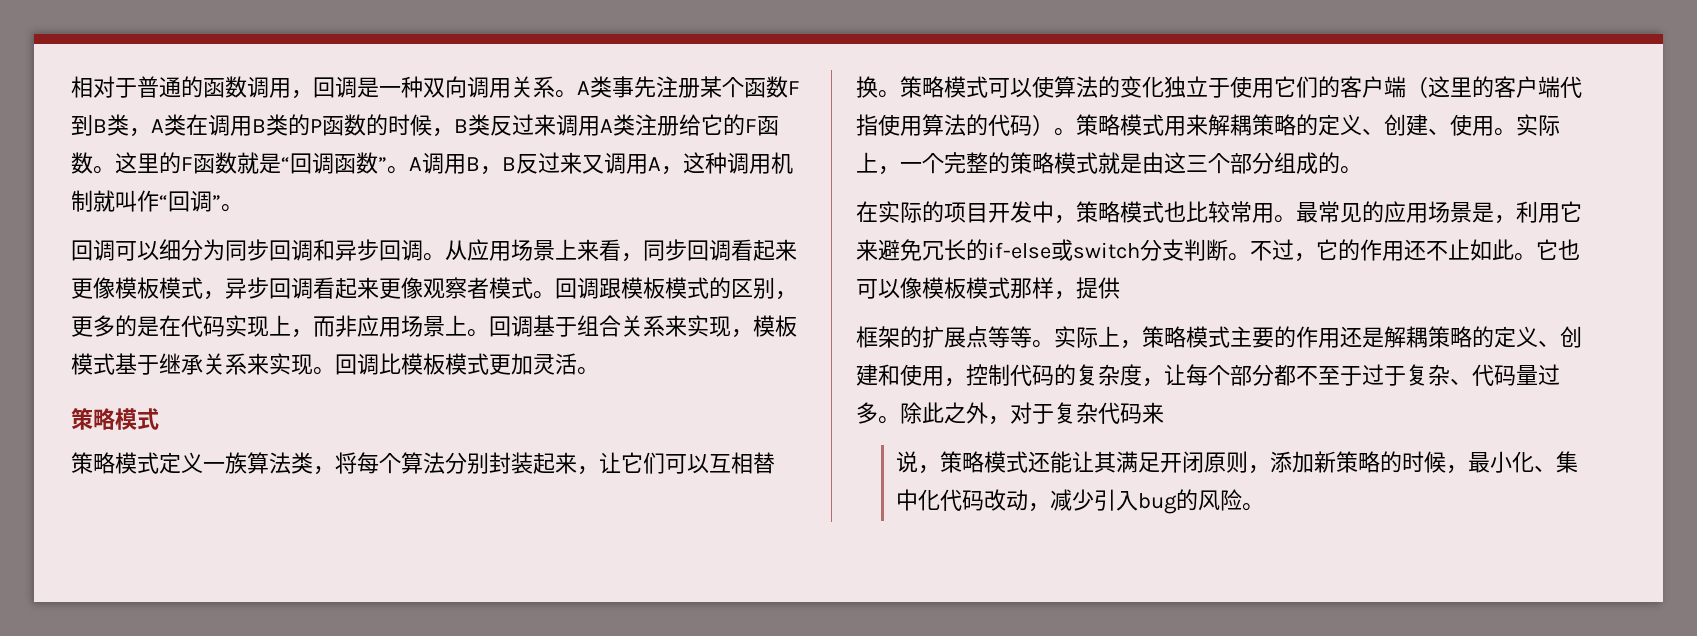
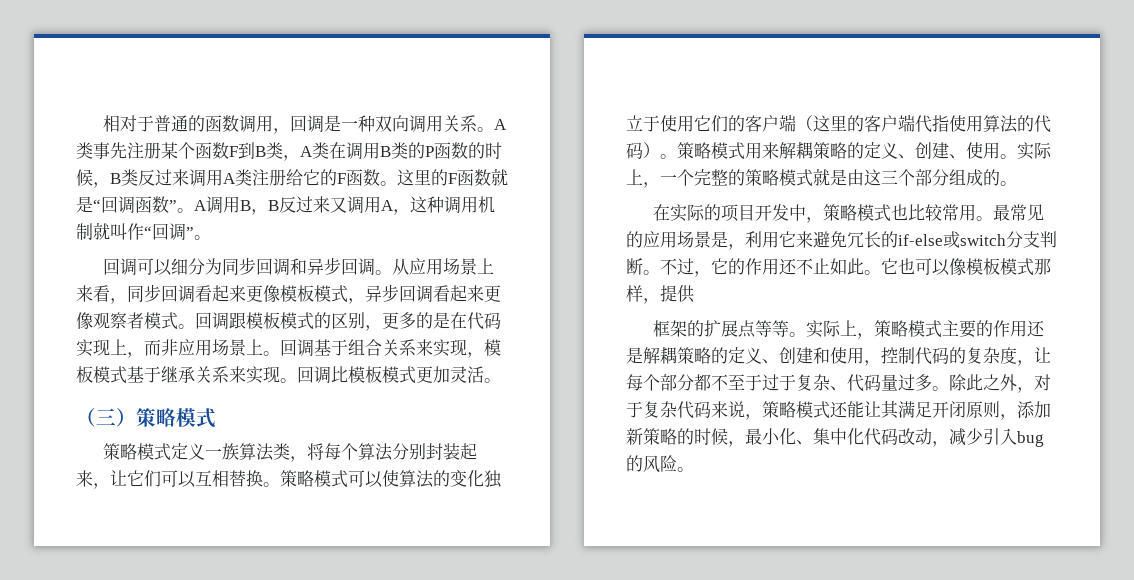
  回调比模板模式更加灵活。
- 策略模式
+ （三）策略模式
- 除此之外，对于复杂代码来
- 说，策略模式还能让其满足开闭原则，添加新策略的时候，最小化、集中化代码改动，减少引入bug的风险。
+ 除此之外，对于复杂代码来说，策略模式还能让其满足开闭原则，添加新策略的时候，最小化、集中化代码改动，减少引入bug的风险。

